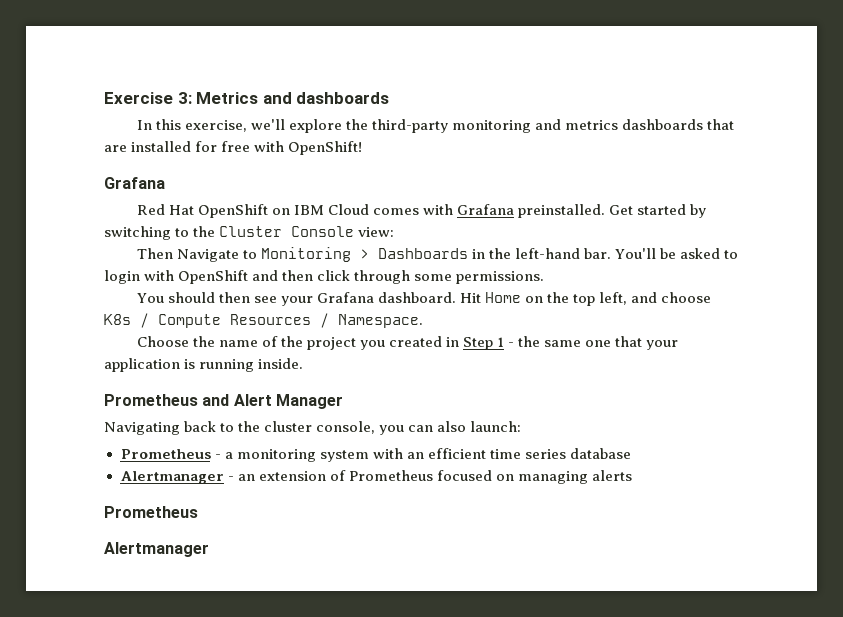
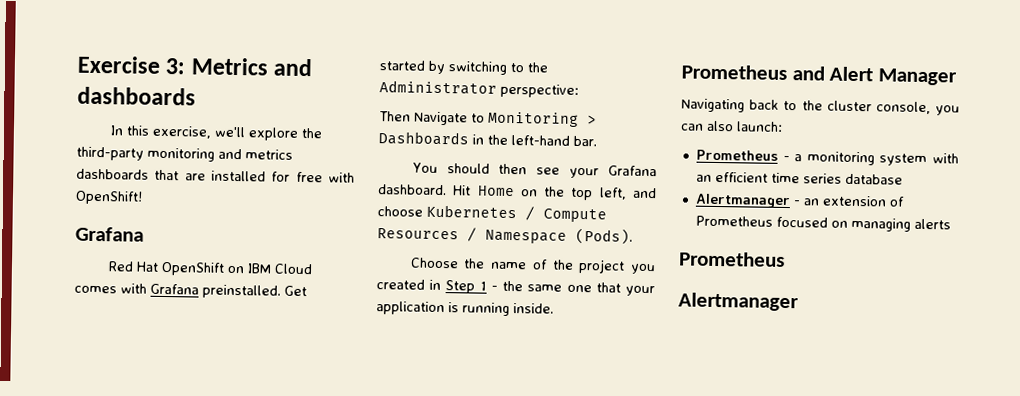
- Get started by switching to the Cluster Console view:
+ Get started by switching to the Administrator perspective:
- You'll be asked to login with OpenShift and then click through some permissions.
- Hit Home on the top left, and choose K8s / Compute Resources / Namespace.
+ Hit Home on the top left, and choose Kubernetes / Compute Resources / Namespace (Pods).

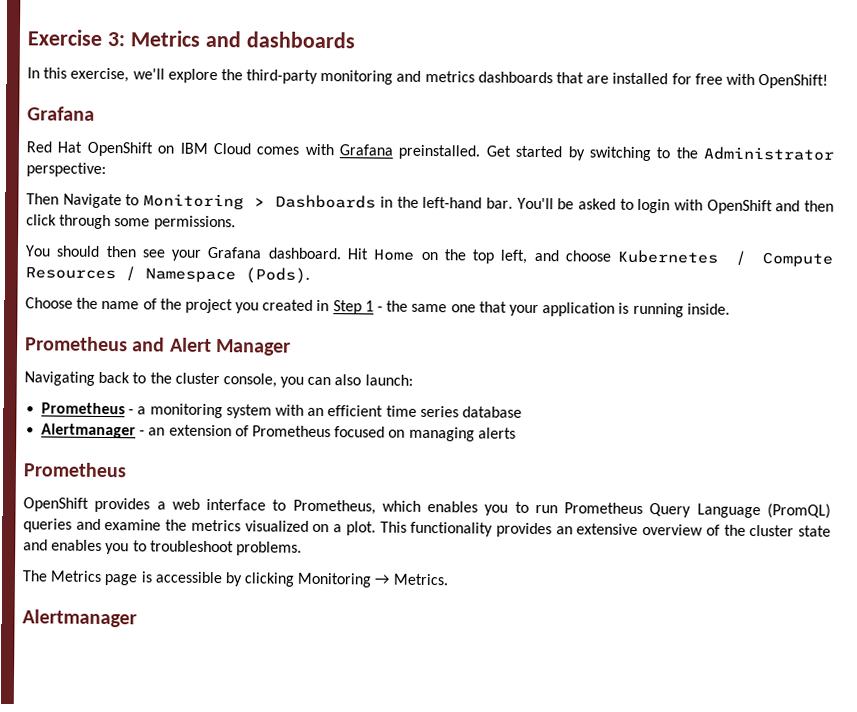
+ You'll be asked to login with OpenShift and then click through some permissions.
+ OpenShift provides a web interface to Prometheus, which enables you to run Prometheus Query Language (PromQL) queries and examine the metrics visualized on a plot. This functionality provides an extensive overview of the cluster state and enables you to troubleshoot problems.
+ The Metrics page is accessible by clicking Monitoring → Metrics.

